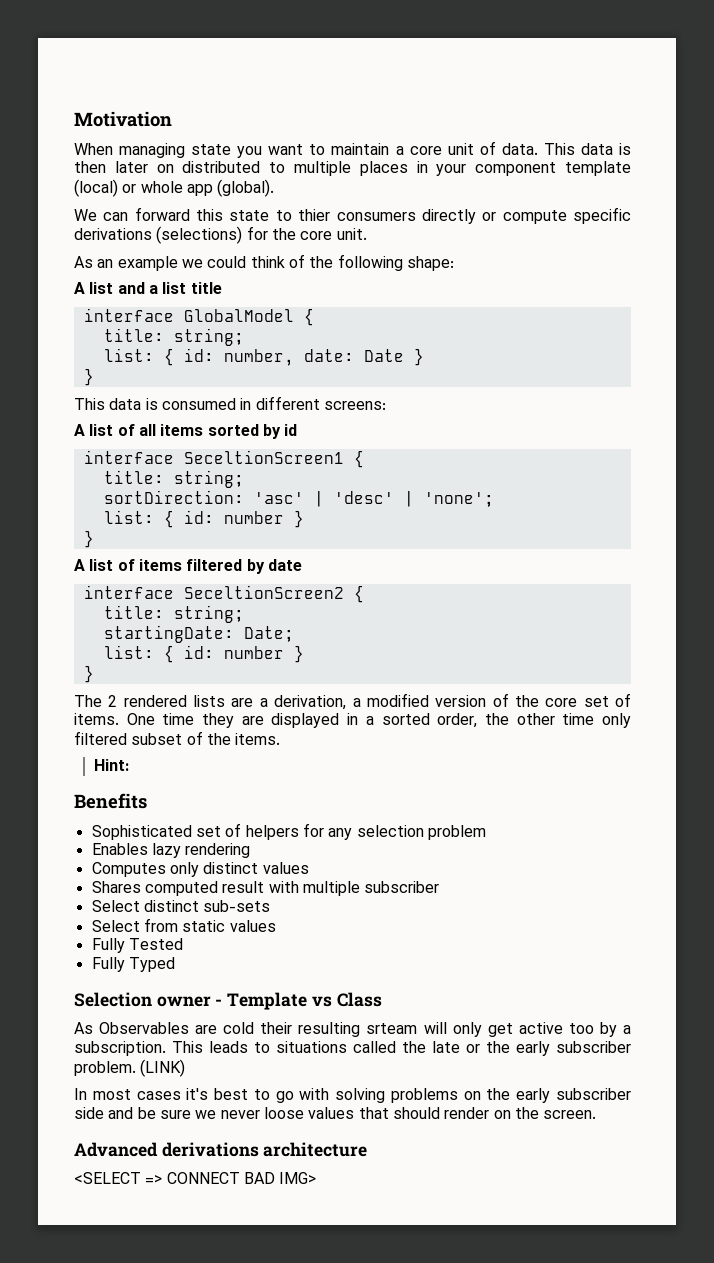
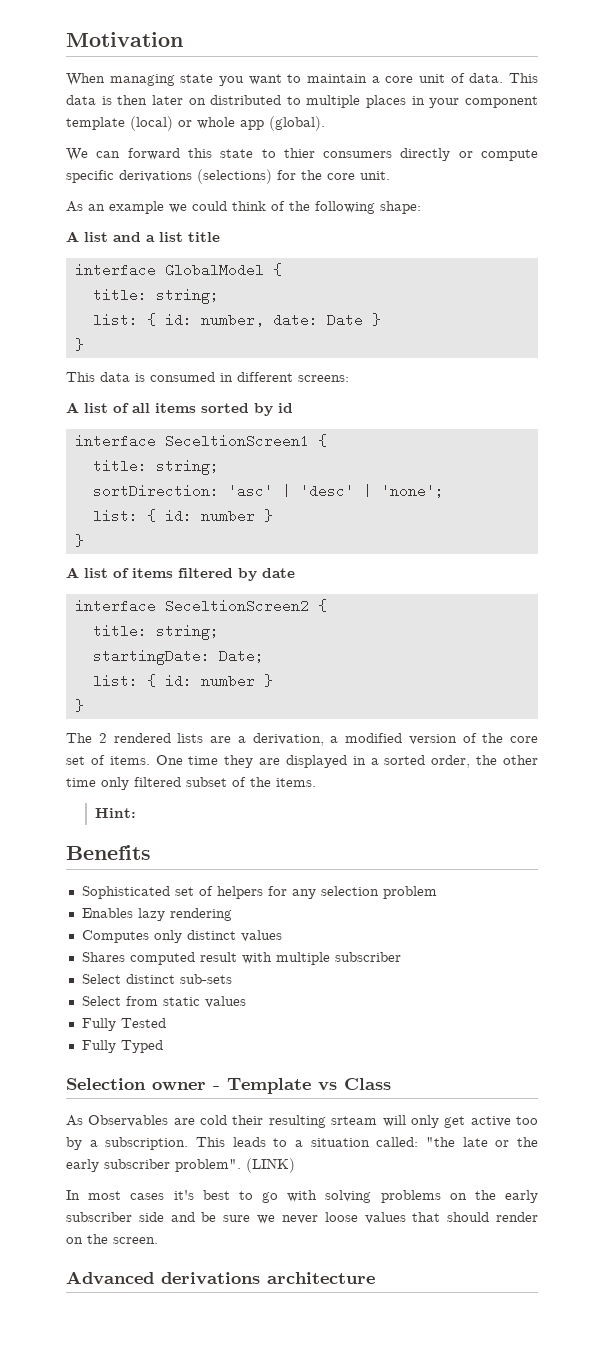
- This leads to situations called the late or the early subscriber problem.
+ This leads to a situation called: "the late or the early subscriber problem".
- <SELECT => CONNECT BAD IMG>

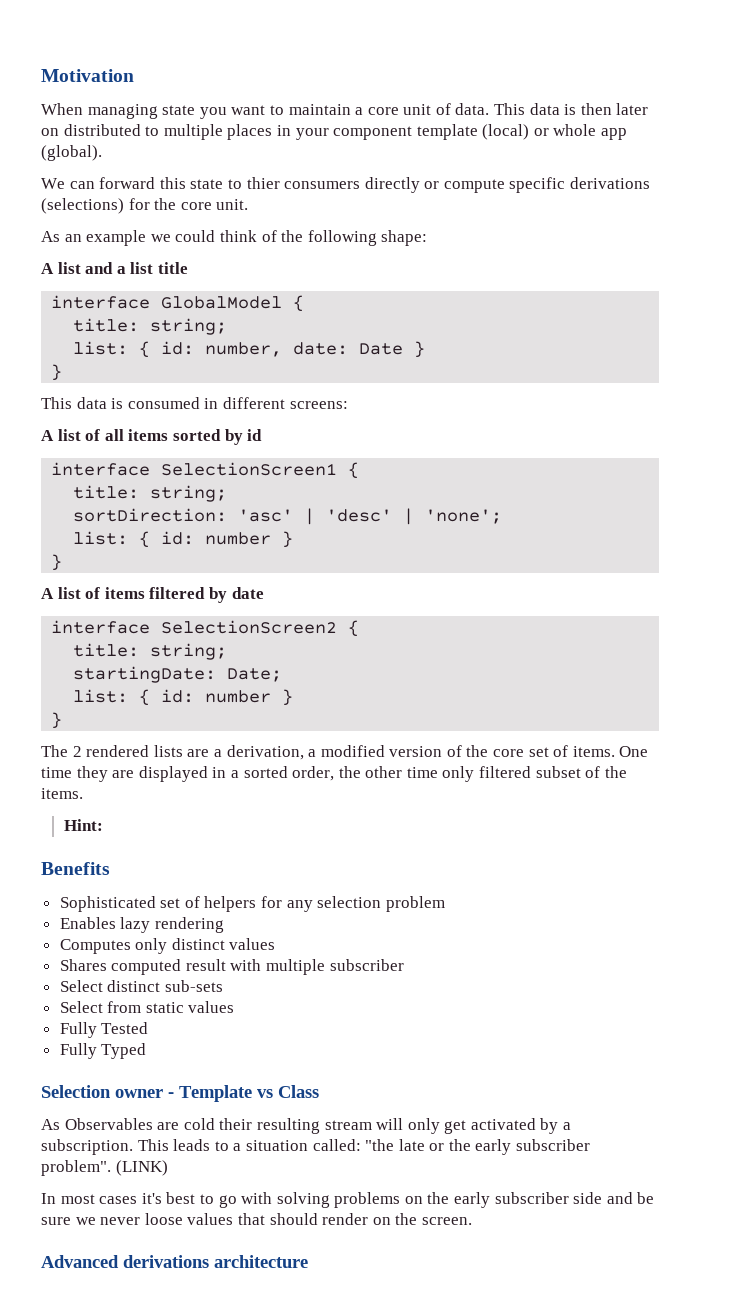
- interface SeceltionScreen1 {
+ interface SelectionScreen1 {
- interface SeceltionScreen2 {
+ interface SelectionScreen2 {
- As Observables are cold their resulting srteam will only get active too by a subscription.
+ As Observables are cold their resulting stream will only get activated by a subscription.

